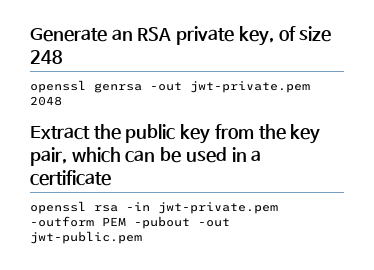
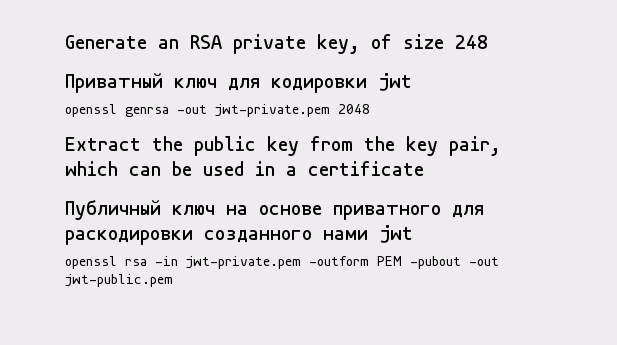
+ Приватный ключ для кодировки jwt
+ Публичный ключ на основе приватного для раскодировки созданного нами jwt

